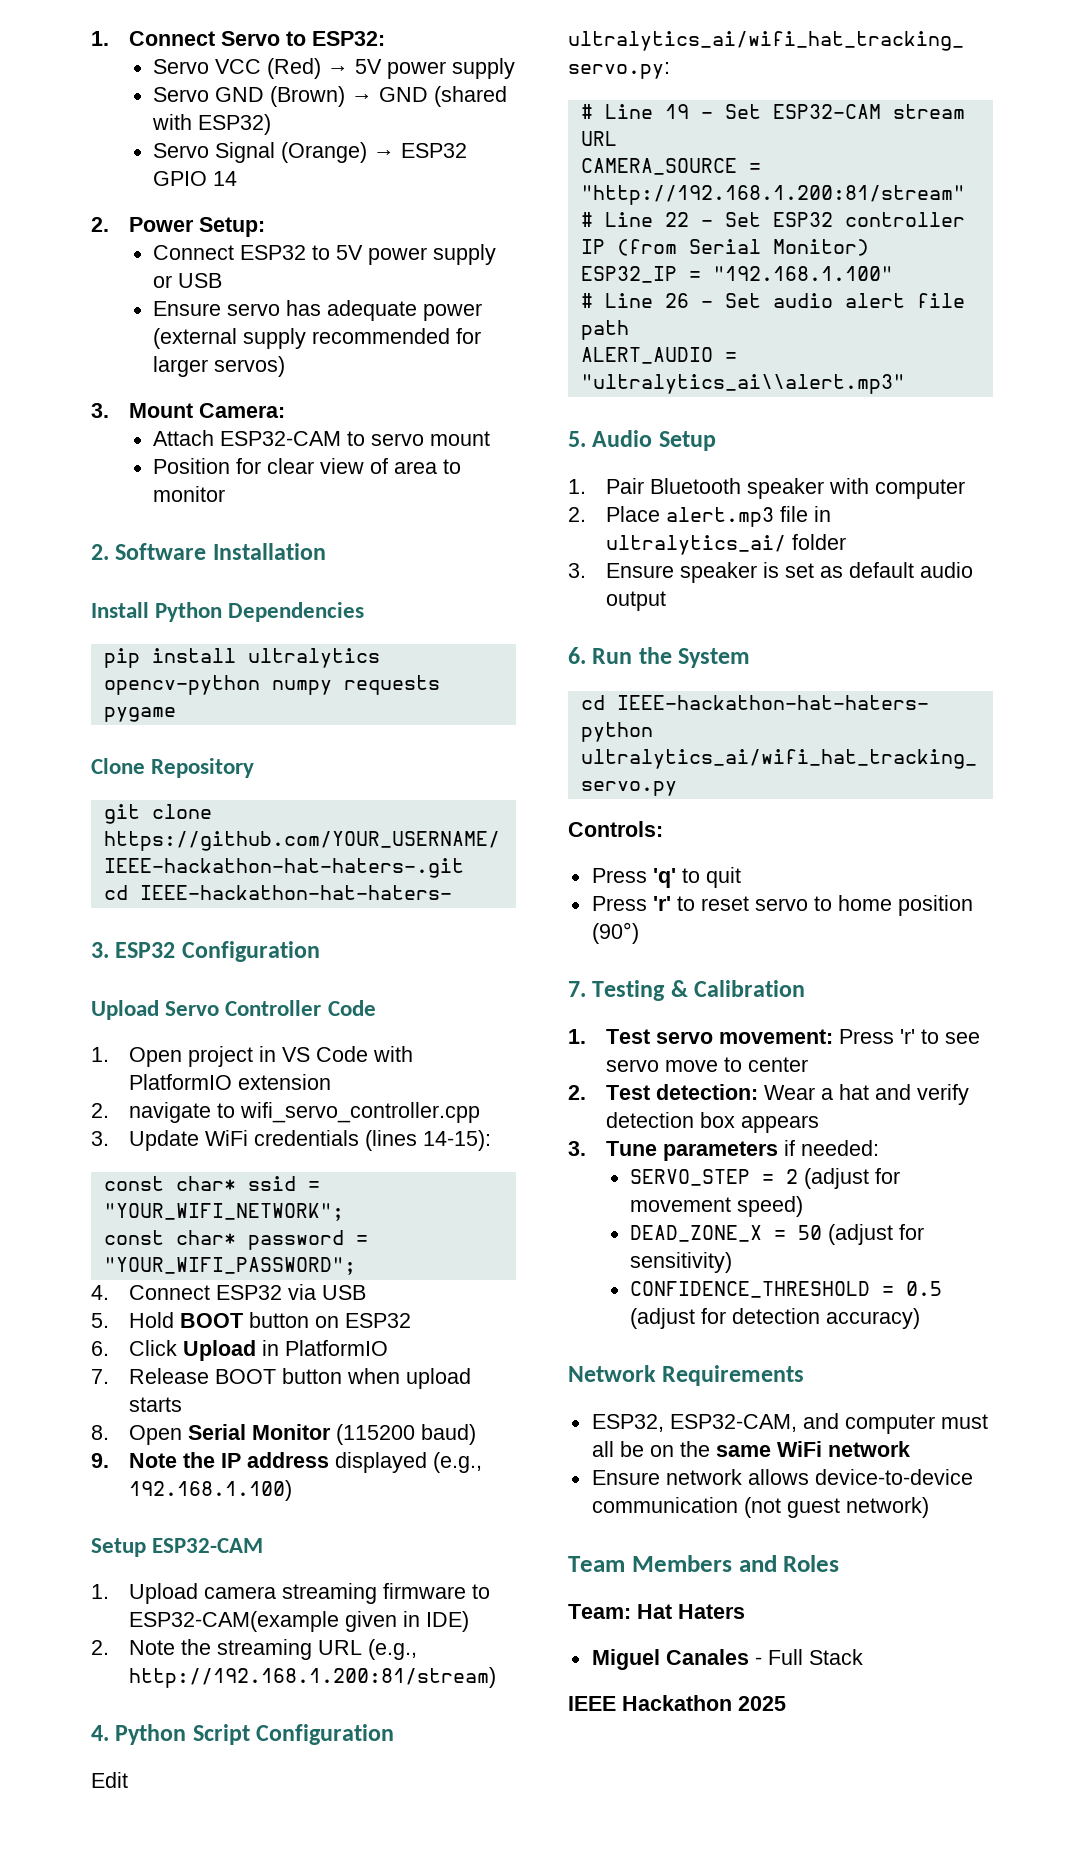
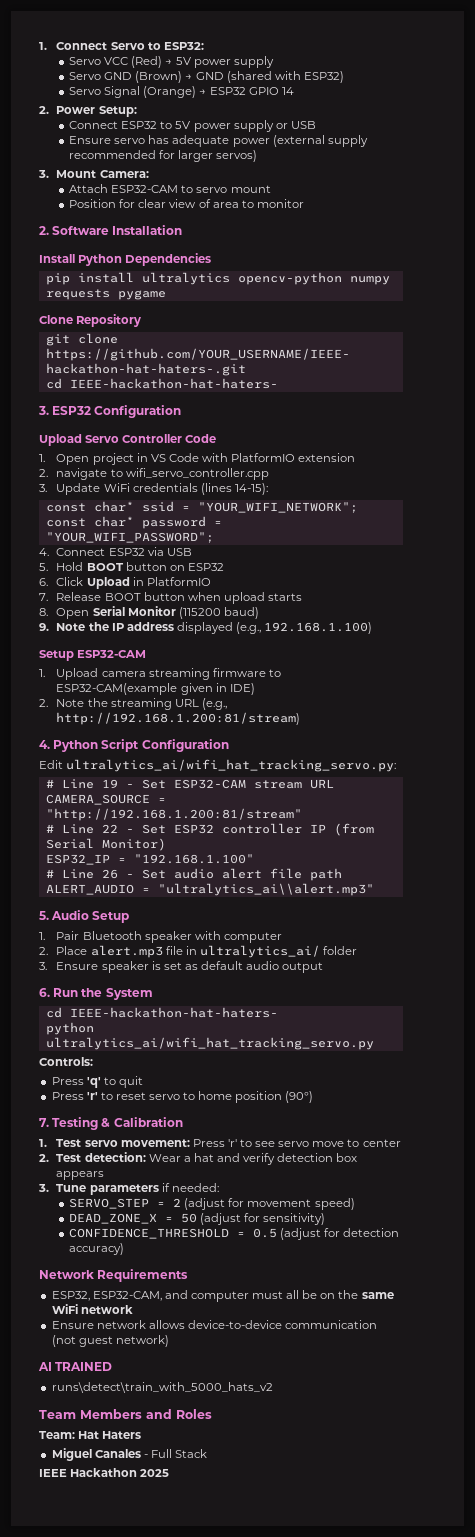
+ AI TRAINED
+ runs\detect\train_with_5000_hats_v2

